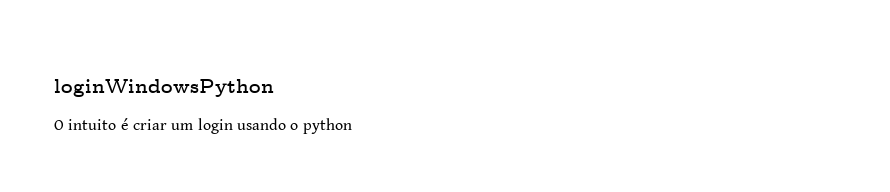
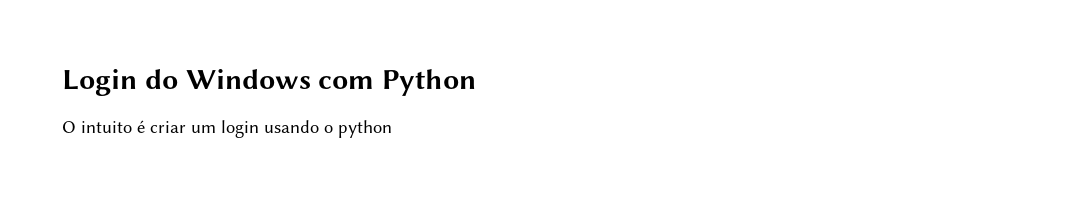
- loginWindowsPython
+ Login do Windows com Python

